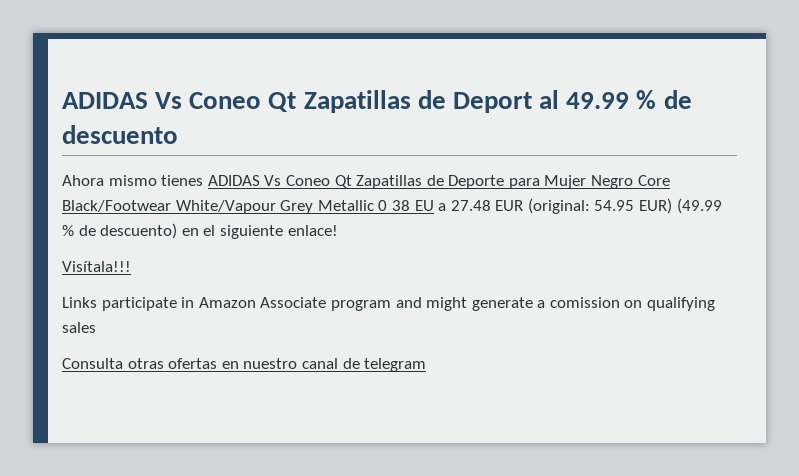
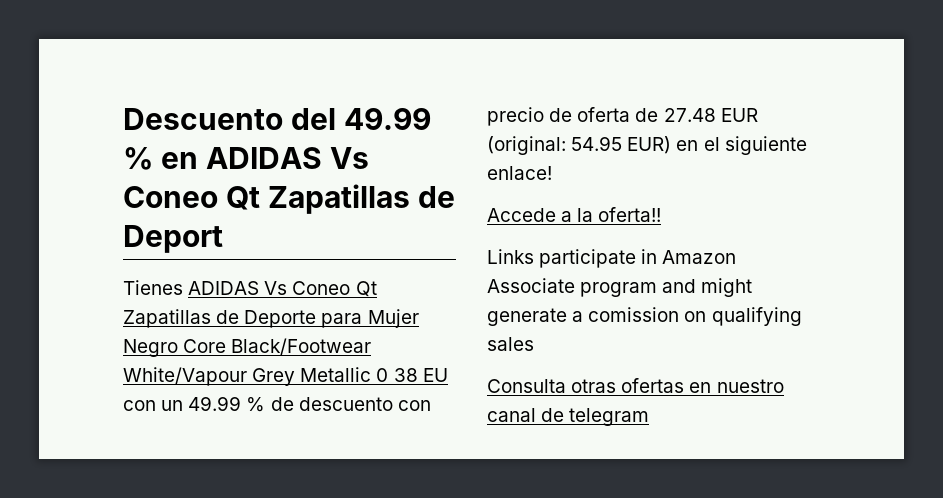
- ADIDAS Vs Coneo Qt Zapatillas de Deport al 49.99 % de descuento
- Ahora mismo tienes ADIDAS Vs Coneo Qt Zapatillas de Deporte para Mujer Negro Core Black/Footwear White/Vapour Grey Metallic 0 38 EU a 27.48 EUR (original: 54.95 EUR) (49.99 % de descuento) en el siguiente enlace!
+ Descuento del 49.99 % en ADIDAS Vs Coneo Qt Zapatillas de Deport
+ Tienes ADIDAS Vs Coneo Qt Zapatillas de Deporte para Mujer Negro Core Black/Footwear White/Vapour Grey Metallic 0 38 EU con un 49.99 % de descuento con precio de oferta de 27.48 EUR (original: 54.95 EUR) en el siguiente enlace!
- Visítala!!!
+ Accede a la oferta!!

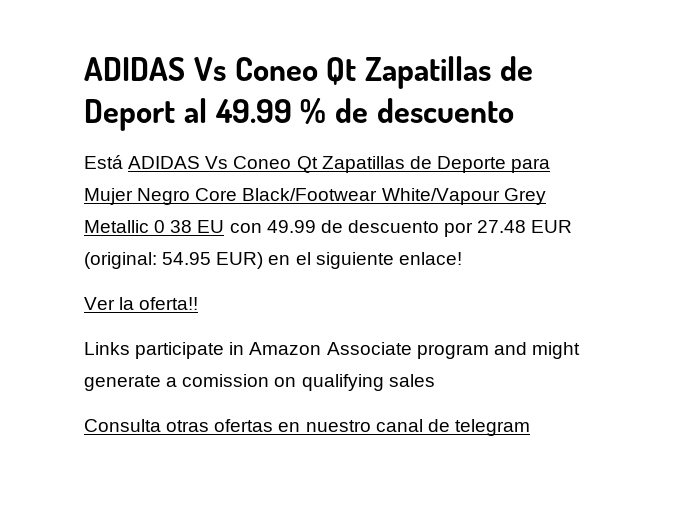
- Descuento del 49.99 % en ADIDAS Vs Coneo Qt Zapatillas de Deport
- Tienes ADIDAS Vs Coneo Qt Zapatillas de Deporte para Mujer Negro Core Black/Footwear White/Vapour Grey Metallic 0 38 EU con un 49.99 % de descuento con precio de oferta de 27.48 EUR (original: 54.95 EUR) en el siguiente enlace!
+ ADIDAS Vs Coneo Qt Zapatillas de Deport al 49.99 % de descuento
+ Está ADIDAS Vs Coneo Qt Zapatillas de Deporte para Mujer Negro Core Black/Footwear White/Vapour Grey Metallic 0 38 EU con 49.99 de descuento por 27.48 EUR (original: 54.95 EUR) en el siguiente enlace!
- Accede a la oferta!!
+ Ver la oferta!!

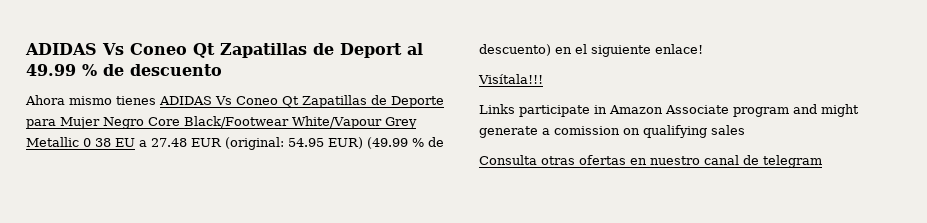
- Está ADIDAS Vs Coneo Qt Zapatillas de Deporte para Mujer Negro Core Black/Footwear White/Vapour Grey Metallic 0 38 EU con 49.99 de descuento por 27.48 EUR (original: 54.95 EUR) en el siguiente enlace!
+ Ahora mismo tienes ADIDAS Vs Coneo Qt Zapatillas de Deporte para Mujer Negro Core Black/Footwear White/Vapour Grey Metallic 0 38 EU a 27.48 EUR (original: 54.95 EUR) (49.99 % de descuento) en el siguiente enlace!
- Ver la oferta!!
+ Visítala!!!

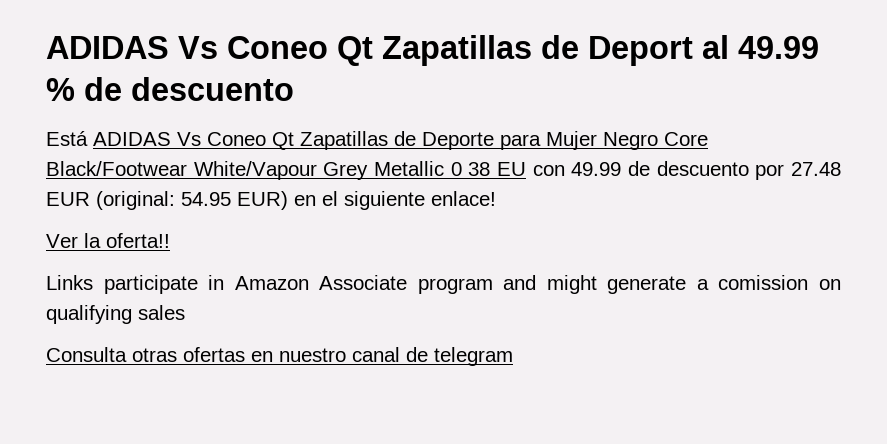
- Ahora mismo tienes ADIDAS Vs Coneo Qt Zapatillas de Deporte para Mujer Negro Core Black/Footwear White/Vapour Grey Metallic 0 38 EU a 27.48 EUR (original: 54.95 EUR) (49.99 % de descuento) en el siguiente enlace!
+ Está ADIDAS Vs Coneo Qt Zapatillas de Deporte para Mujer Negro Core Black/Footwear White/Vapour Grey Metallic 0 38 EU con 49.99 de descuento por 27.48 EUR (original: 54.95 EUR) en el siguiente enlace!
- Visítala!!!
+ Ver la oferta!!

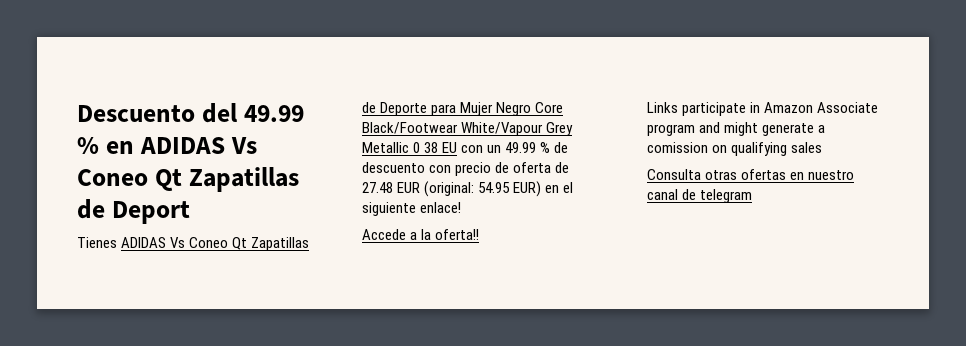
- ADIDAS Vs Coneo Qt Zapatillas de Deport al 49.99 % de descuento
- Está ADIDAS Vs Coneo Qt Zapatillas de Deporte para Mujer Negro Core Black/Footwear White/Vapour Grey Metallic 0 38 EU con 49.99 de descuento por 27.48 EUR (original: 54.95 EUR) en el siguiente enlace!
+ Descuento del 49.99 % en ADIDAS Vs Coneo Qt Zapatillas de Deport
+ Tienes ADIDAS Vs Coneo Qt Zapatillas de Deporte para Mujer Negro Core Black/Footwear White/Vapour Grey Metallic 0 38 EU con un 49.99 % de descuento con precio de oferta de 27.48 EUR (original: 54.95 EUR) en el siguiente enlace!
- Ver la oferta!!
+ Accede a la oferta!!

